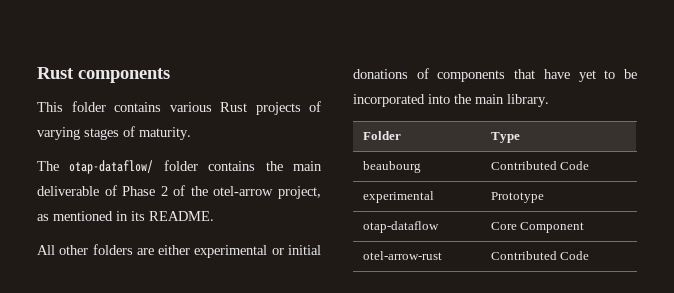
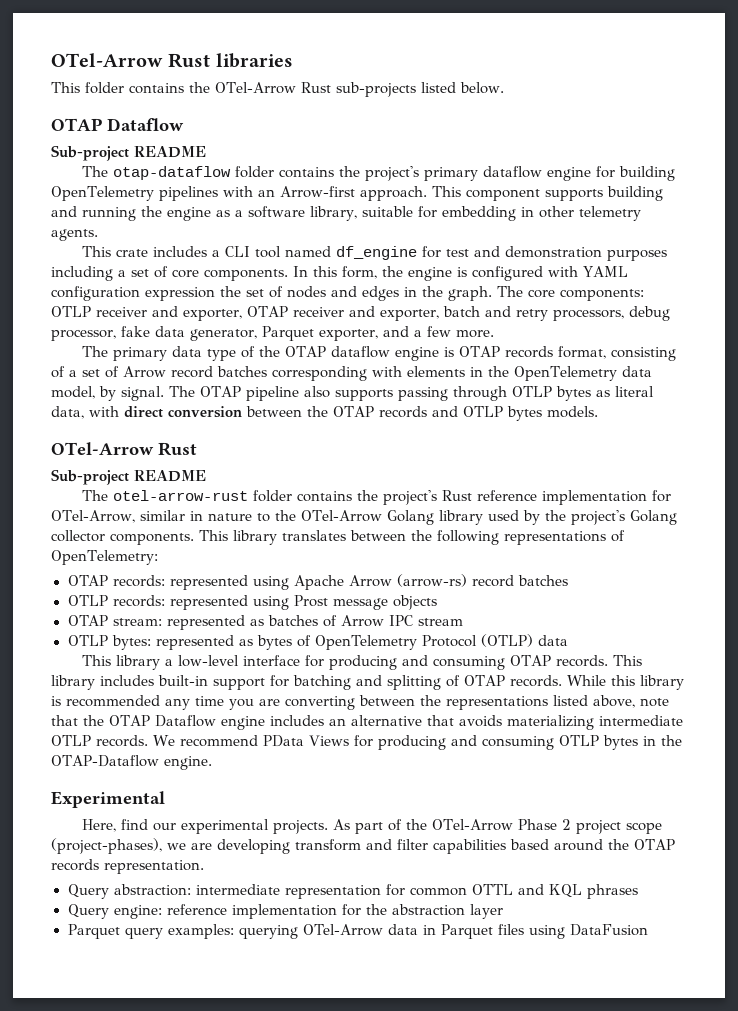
- Rust components
+ OTel-Arrow Rust libraries
- This folder contains various Rust projects of varying stages of maturity.
- The otap-dataflow/ folder contains the main deliverable of Phase 2 of the otel-arrow project, as mentioned in its README.
- All other folders are either experimental or initial donations of components that have yet to be incorporated into the main library.
- Folder | Type
- beaubourg | Contributed Code
- experimental | Prototype
- otap-dataflow | Core Component
- otel-arrow-rust | Contributed Code
+ This folder contains the OTel-Arrow Rust sub-projects listed below.
+ OTAP Dataflow
+ Sub-project README
+ The otap-dataflow folder contains the project's primary dataflow engine for building OpenTelemetry pipelines with an Arrow-first approach. This component supports building and running the engine as a software library, suitable for embedding in other telemetry agents.
+ This crate includes a CLI tool named df_engine for test and demonstration purposes including a set of core components. In this form, the engine is configured with YAML configuration expression the set of nodes and edges in the graph. The core components: OTLP receiver and exporter, OTAP receiver and exporter, batch and retry processors, debug processor, fake data generator, Parquet exporter, and a few more.
+ The primary data type of the OTAP dataflow engine is OTAP records format, consisting of a set of Arrow record batches corresponding with elements in the OpenTelemetry data model, by signal. The OTAP pipeline also supports passing through OTLP bytes as literal data, with direct conversion between the OTAP records and OTLP bytes models.
+ OTel-Arrow Rust
+ Sub-project README
+ The otel-arrow-rust folder contains the project's Rust reference implementation for OTel-Arrow, similar in nature to the OTel-Arrow Golang library used by the project's Golang collector components. This library translates between the following representations of OpenTelemetry:
+ OTAP records: represented using Apache Arrow (arrow-rs) record batches
+ OTLP records: represented using Prost message objects
+ OTAP stream: represented as batches of Arrow IPC stream
+ OTLP bytes: represented as bytes of OpenTelemetry Protocol (OTLP) data
+ This library a low-level interface for producing and consuming OTAP records. This library includes built-in support for batching and splitting of OTAP records. While this library is recommended any time you are converting between the representations listed above, note that the OTAP Dataflow engine includes an alternative that avoids materializing intermediate OTLP records. We recommend PData Views for producing and consuming OTLP bytes in the OTAP-Dataflow engine.
+ Experimental
+ Here, find our experimental projects. As part of the OTel-Arrow Phase 2 project scope (project-phases), we are developing transform and filter capabilities based around the OTAP records representation.
+ Query abstraction: intermediate representation for common OTTL and KQL phrases
+ Query engine: reference implementation for the abstraction layer
+ Parquet query examples: querying OTel-Arrow data in Parquet files using DataFusion

